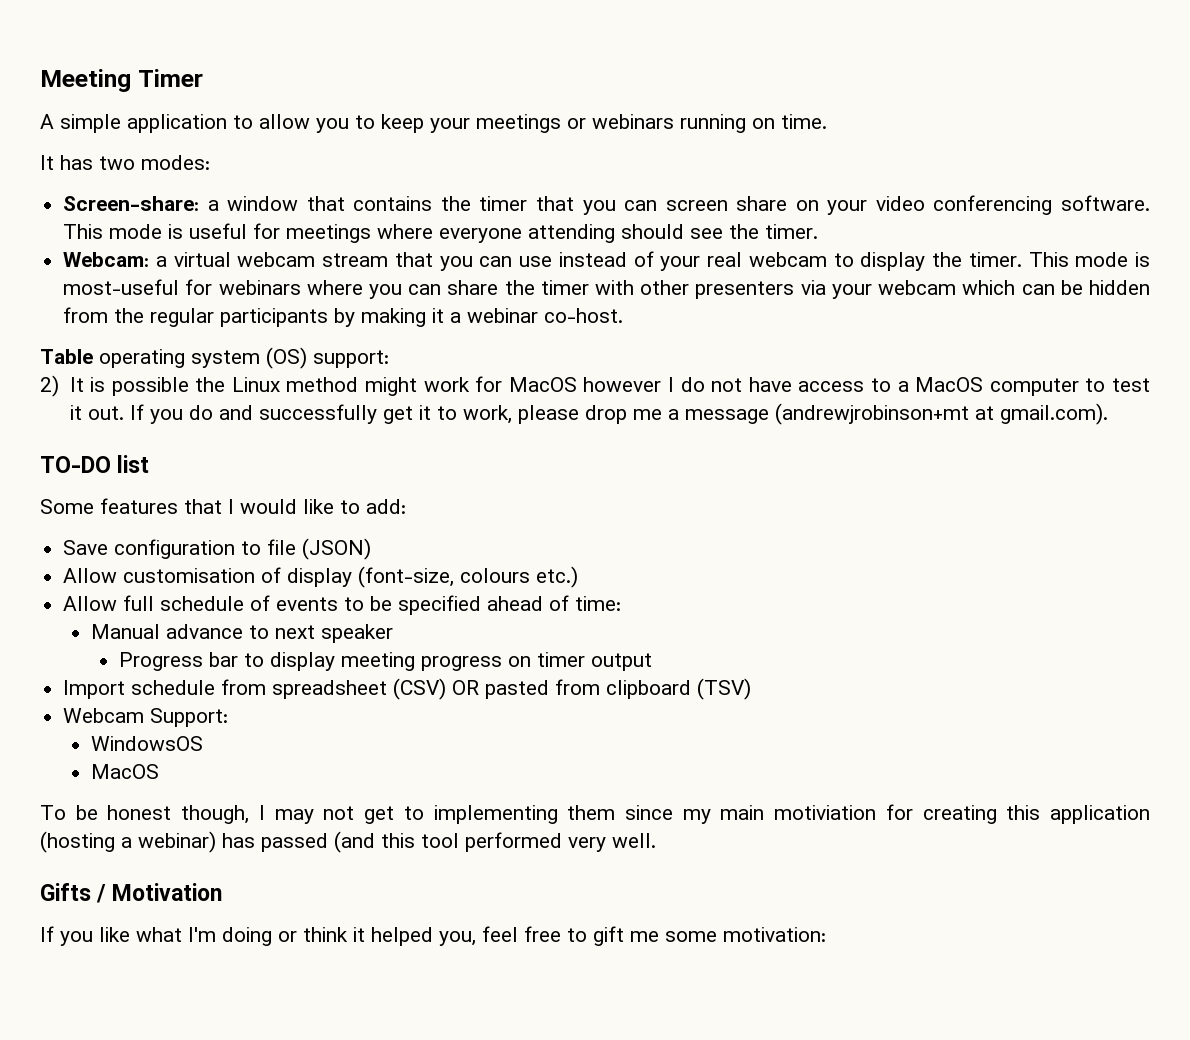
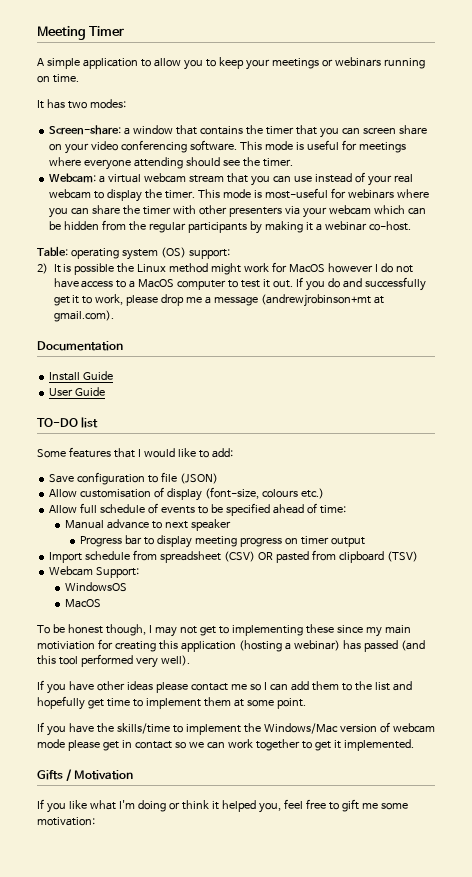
- Table operating system (OS) support:
+ Table: operating system (OS) support:
+ Documentation
+ Install Guide
+ User Guide
- To be honest though, I may not get to implementing them since my main motiviation for creating this application (hosting a webinar) has passed (and this tool performed very well.
+ To be honest though, I may not get to implementing these since my main motiviation for creating this application (hosting a webinar) has passed (and this tool performed very well).
+ If you have other ideas please contact me so I can add them to the list and hopefully get time to implement them at some point.
+ If you have the skills/time to implement the Windows/Mac version of webcam mode please get in contact so we can work together to get it implemented.

